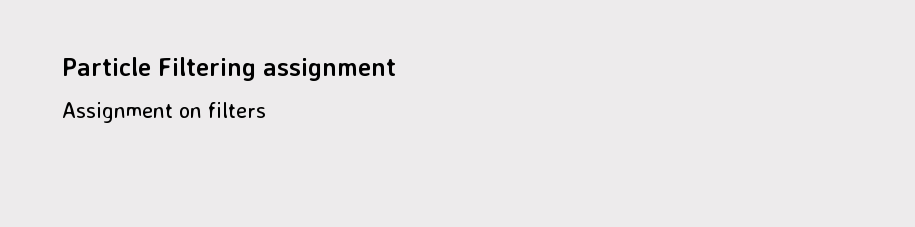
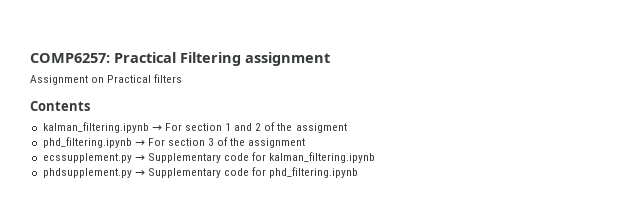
- Particle Filtering assignment
+ COMP6257: Practical Filtering assignment
- Assignment on filters
+ Assignment on Practical filters
+ Contents
+ kalman_filtering.ipynb → For section 1 and 2 of the assigment
+ phd_filtering.ipynb → For section 3 of the assignment
+ ecssupplement.py → Supplementary code for kalman_filtering.ipynb
+ phdsupplement.py → Supplementary code for phd_filtering.ipynb

